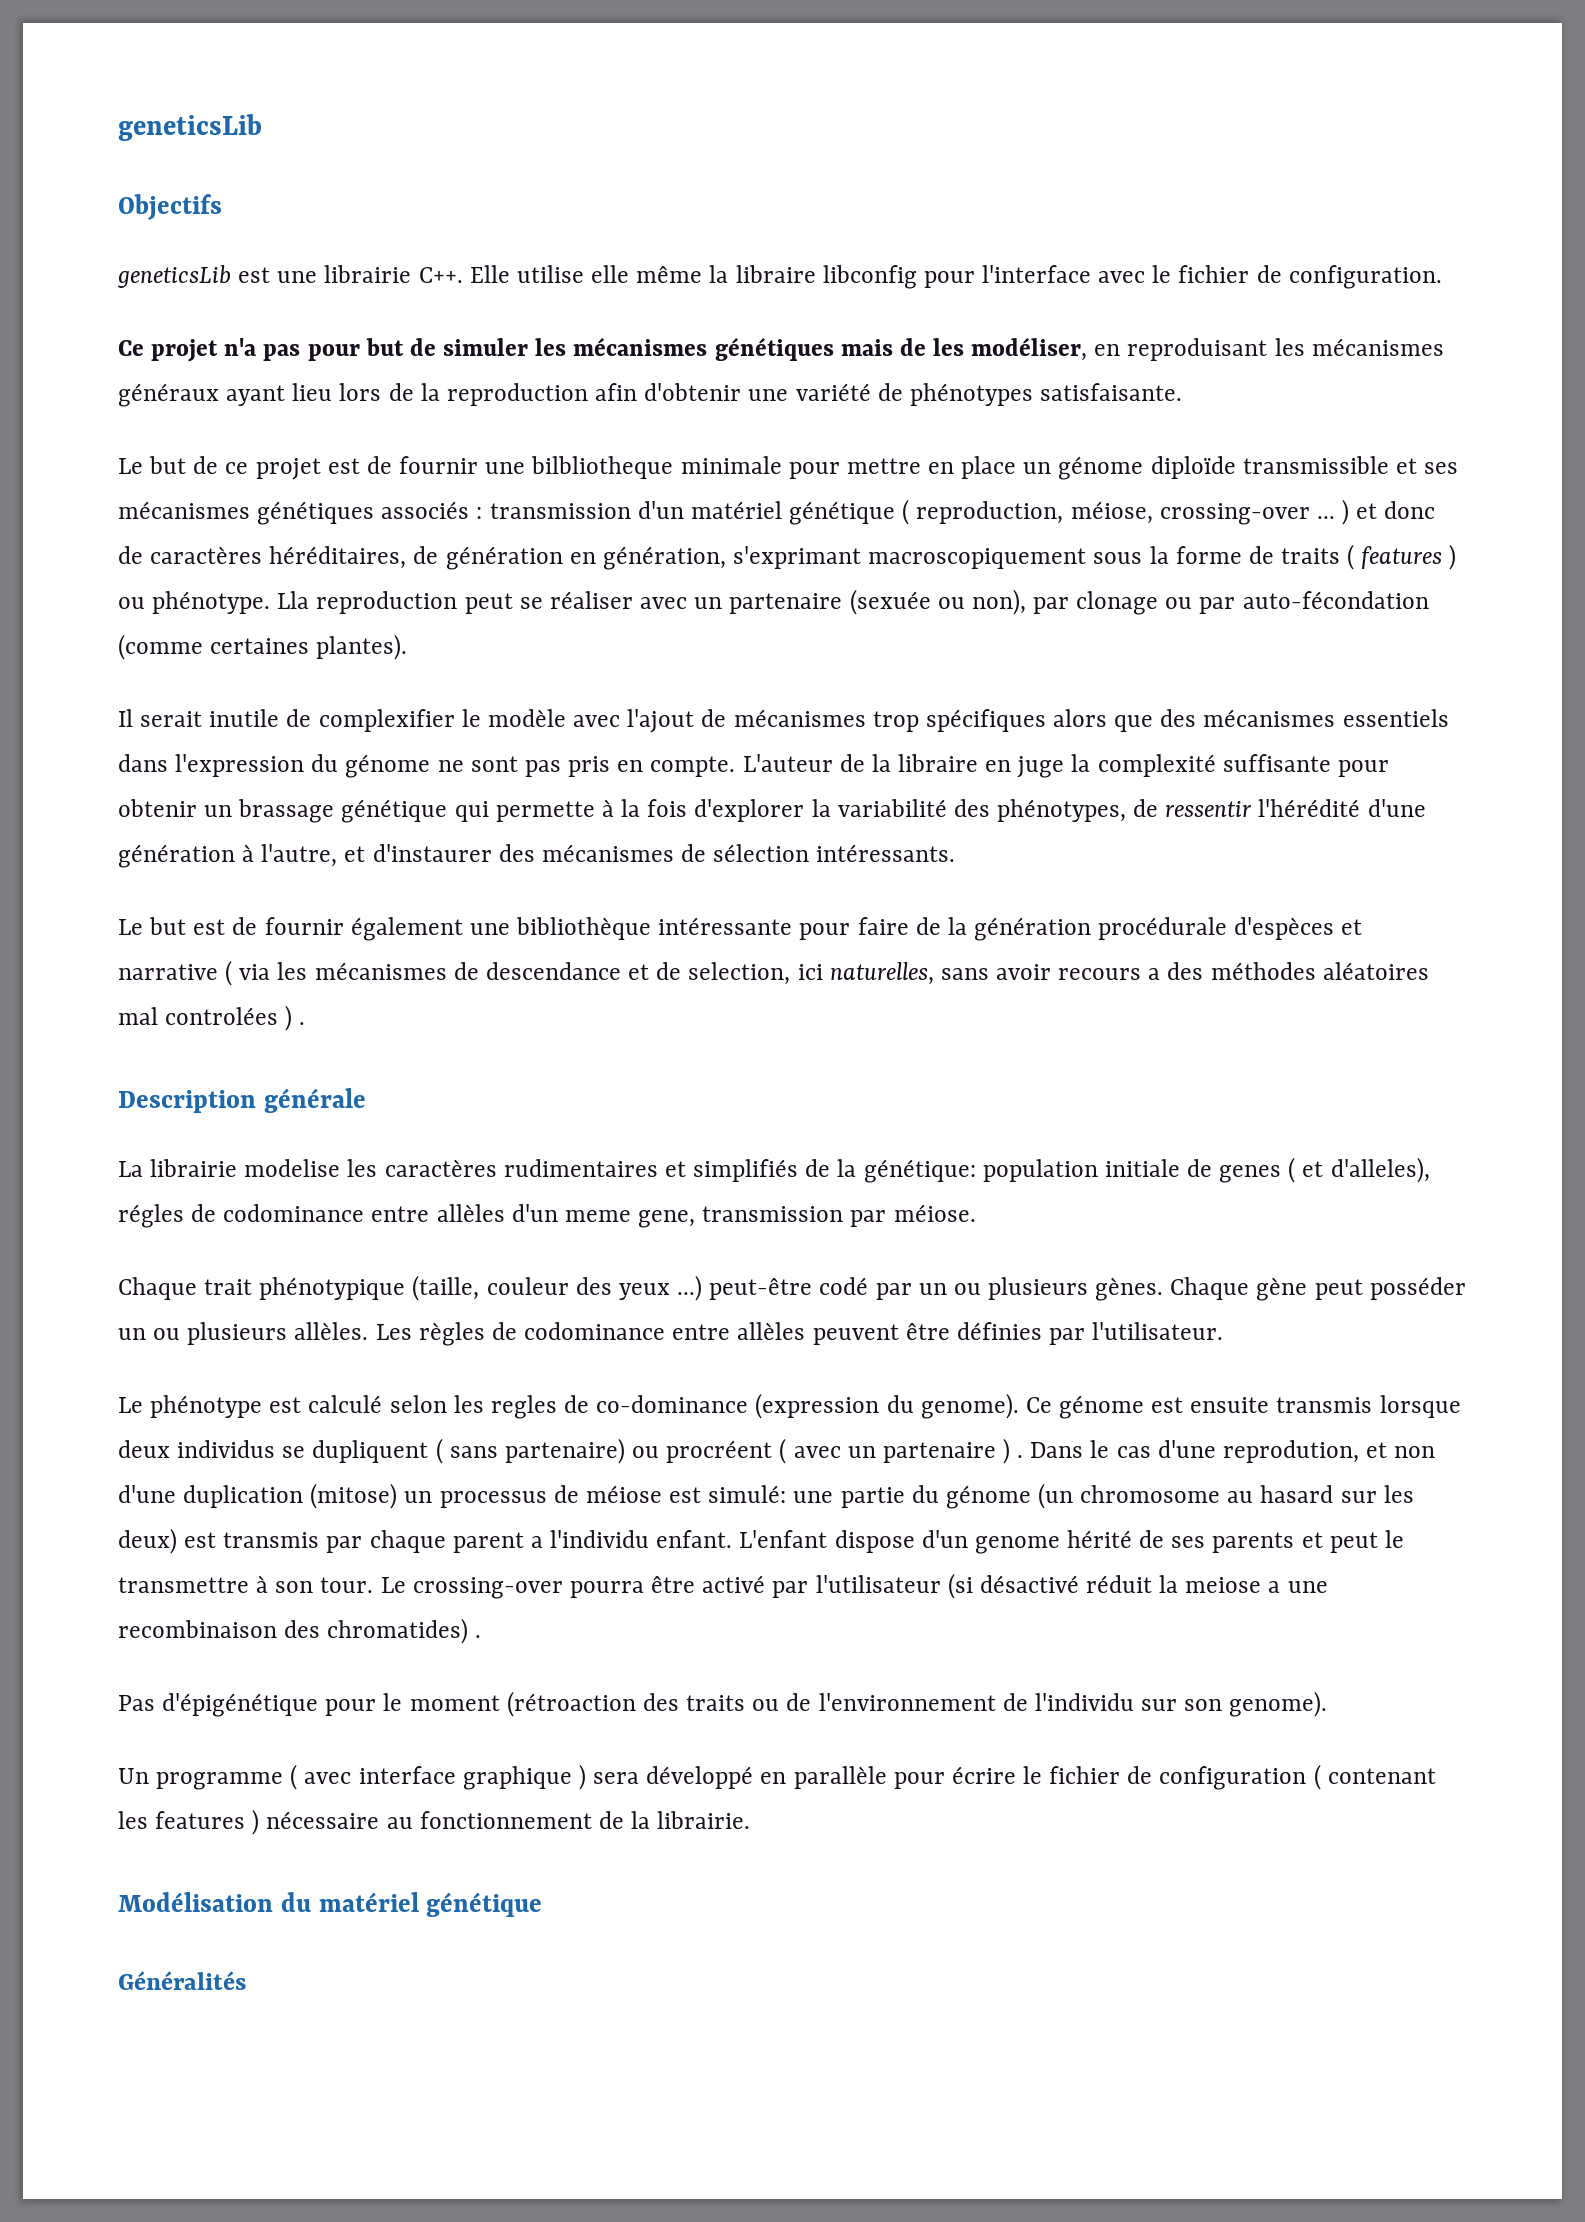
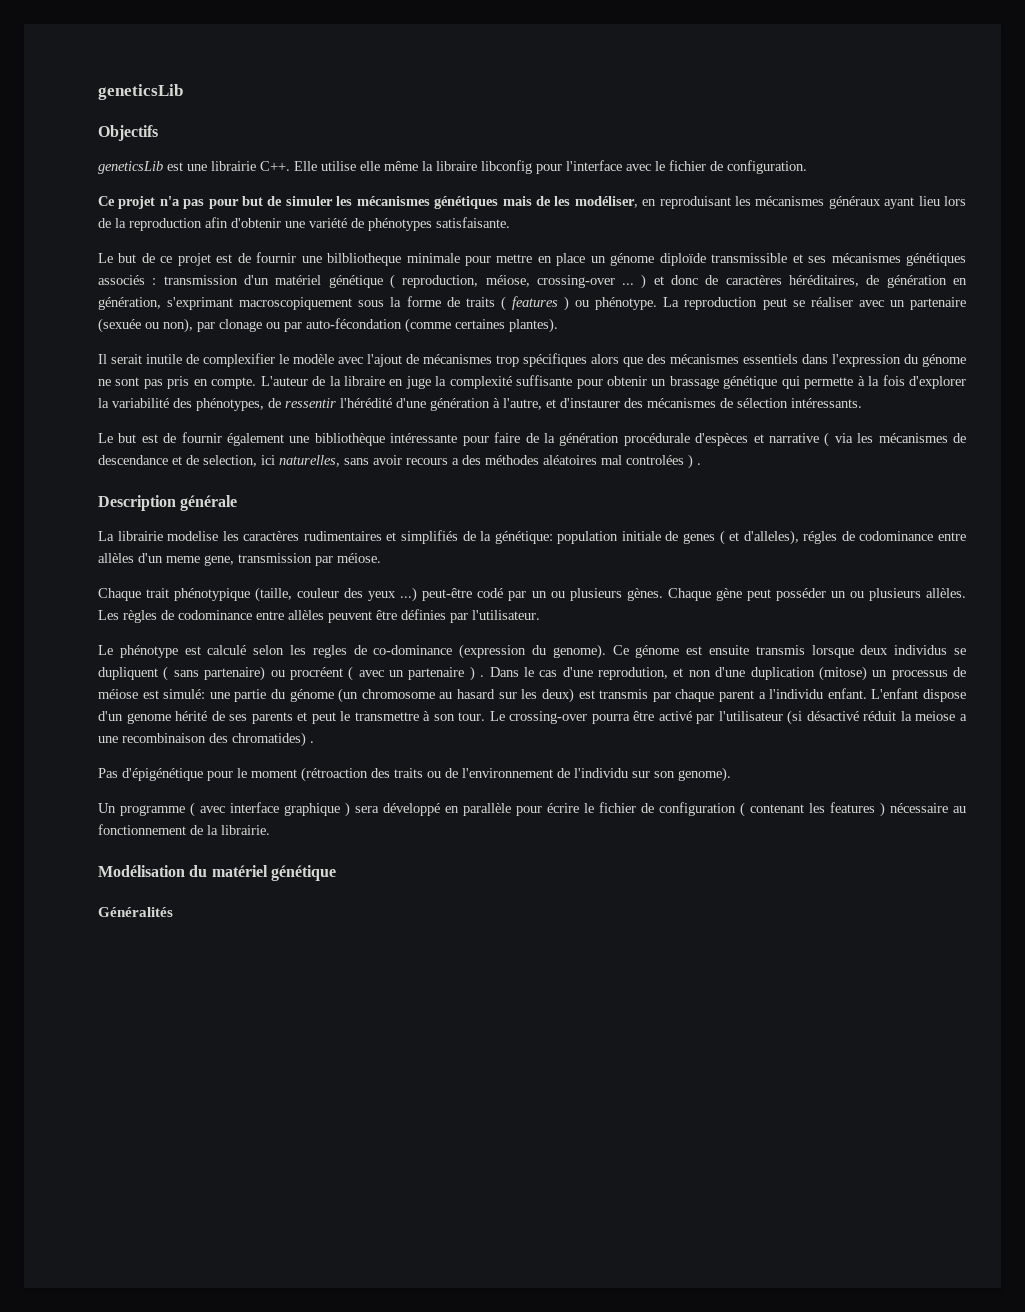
- Lla reproduction peut se réaliser avec un partenaire (sexuée ou non), par clonage ou par auto-fécondation (comme certaines plantes).
+ La reproduction peut se réaliser avec un partenaire (sexuée ou non), par clonage ou par auto-fécondation (comme certaines plantes).

